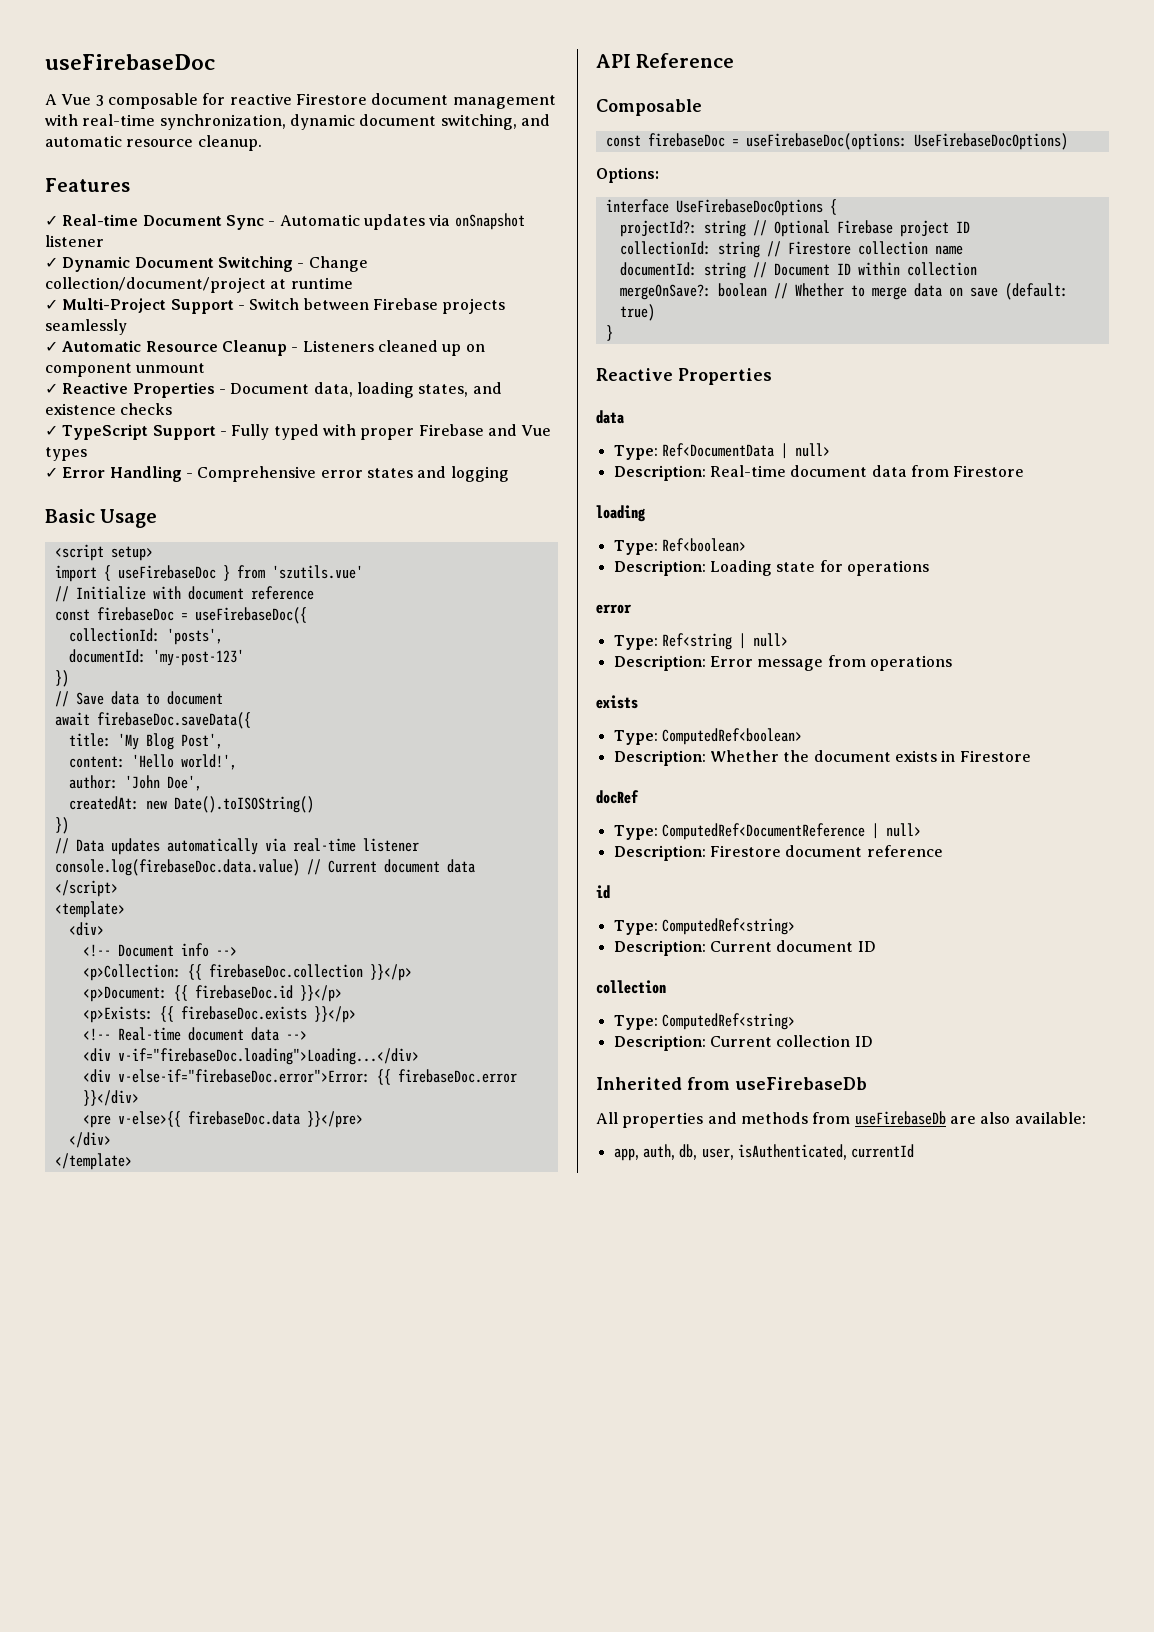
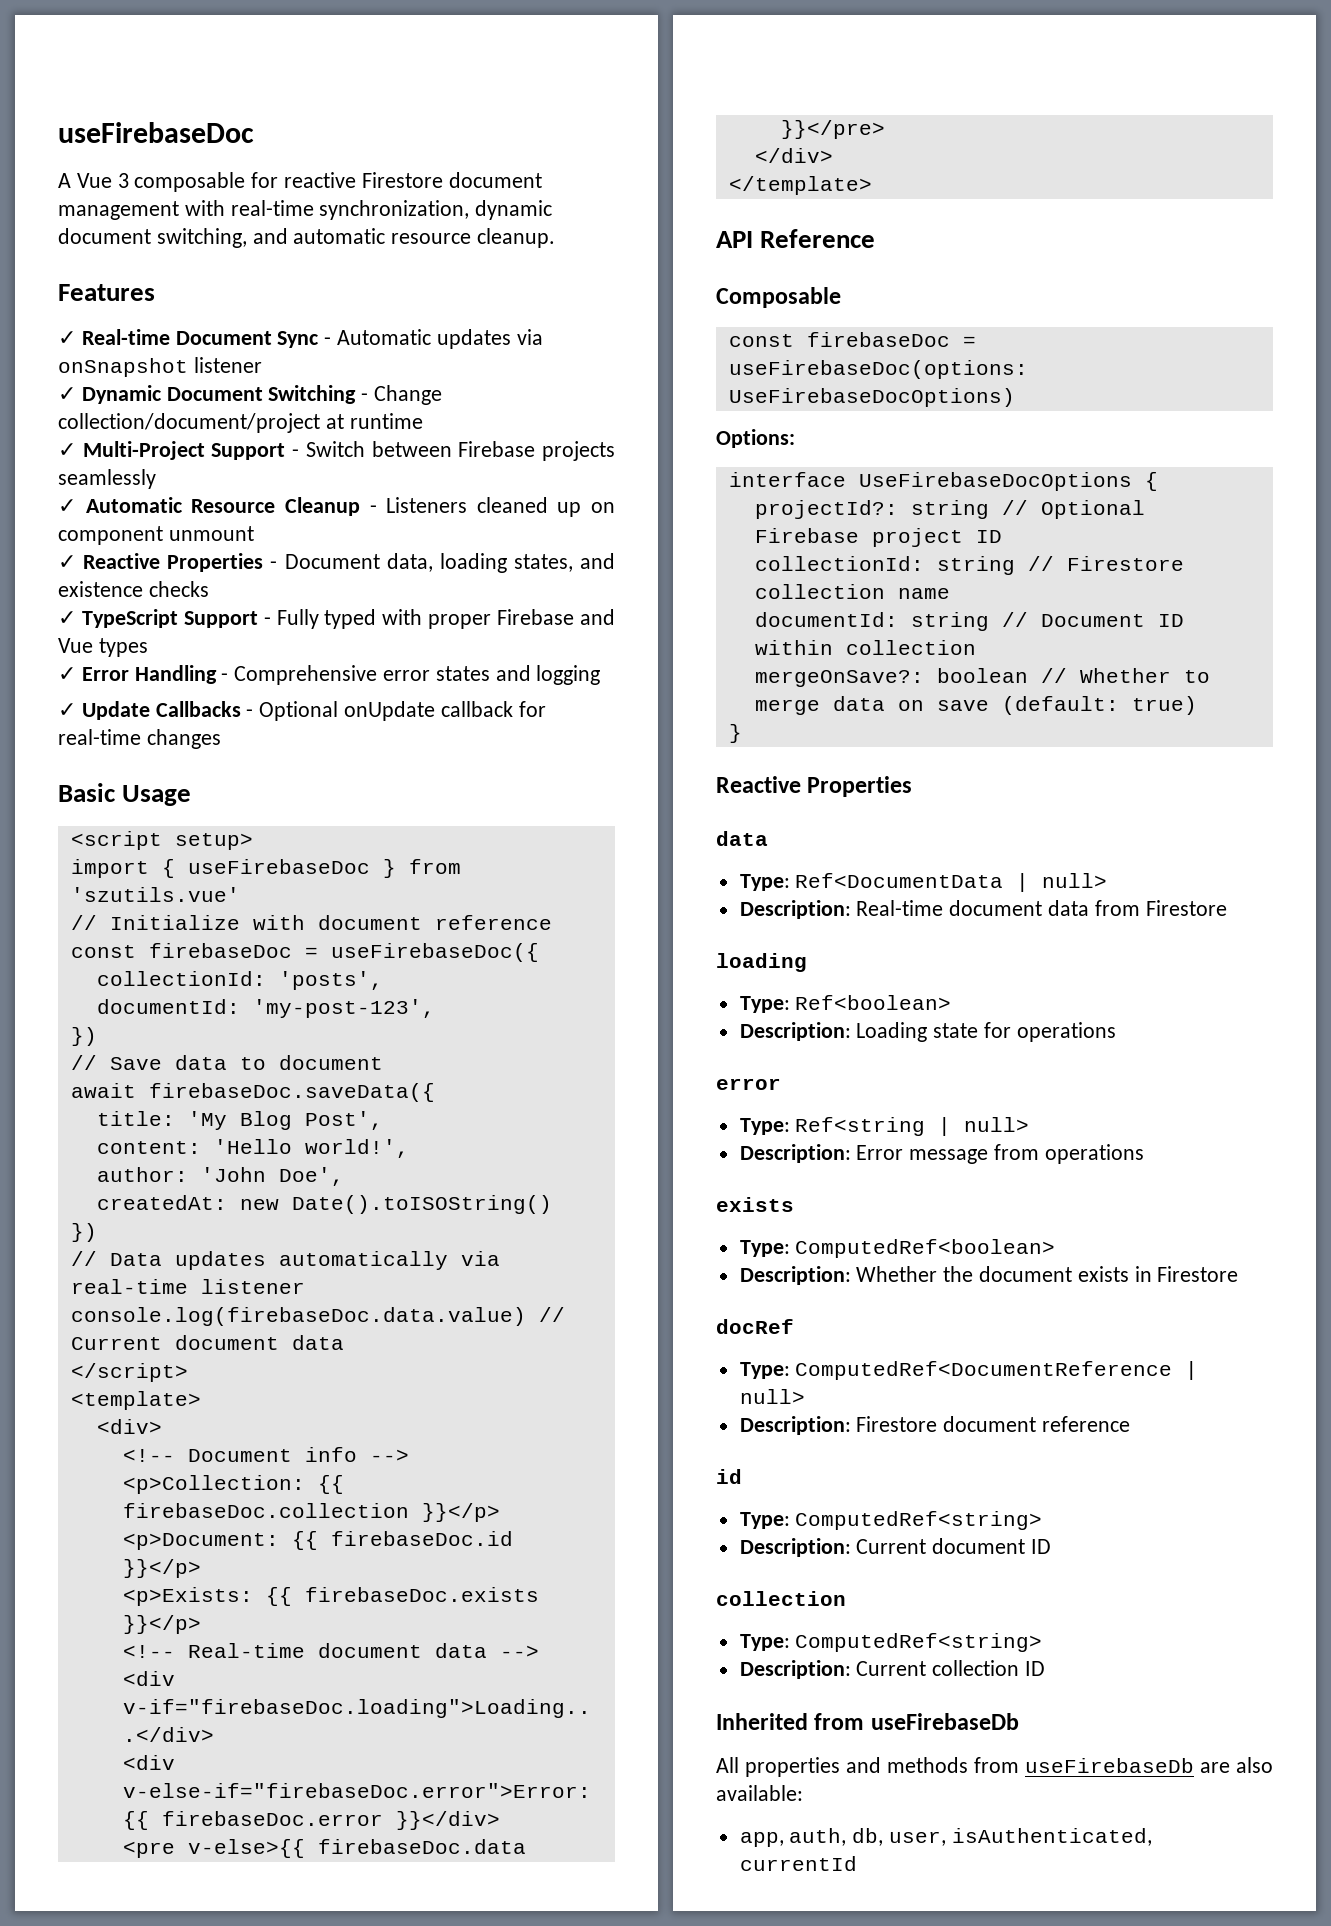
+ ✓ Update Callbacks - Optional onUpdate callback for real-time changes
- documentId: 'my-post-123'
+ documentId: 'my-post-123',

